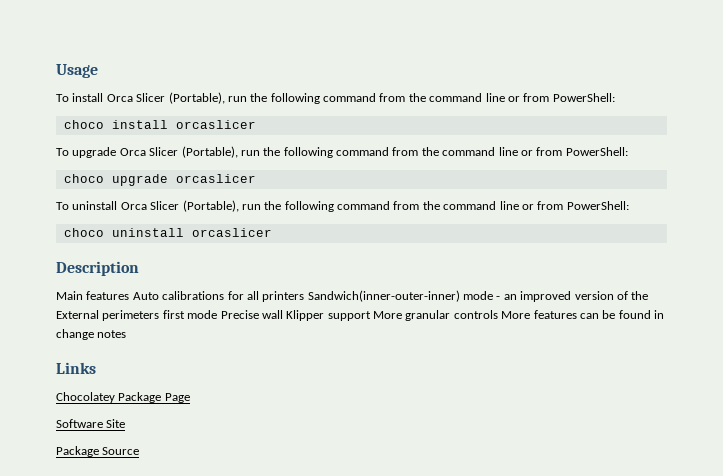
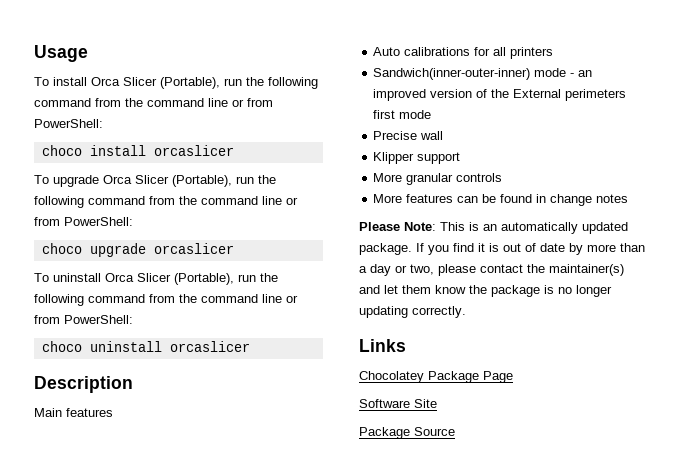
- Main features Auto calibrations for all printers Sandwich(inner-outer-inner) mode - an improved version of the External perimeters first mode Precise wall Klipper support More granular controls More features can be found in change notes
+ Main features
+ Auto calibrations for all printers
+ Sandwich(inner-outer-inner) mode - an improved version of the External perimeters first mode
+ Precise wall
+ Klipper support
+ More granular controls
+ More features can be found in change notes
+ Please Note: This is an automatically updated package. If you find it is out of date by more than a day or two, please contact the maintainer(s) and let them know the package is no longer updating correctly.

